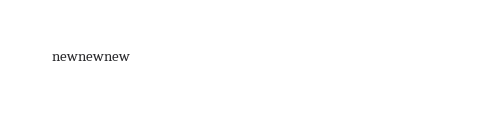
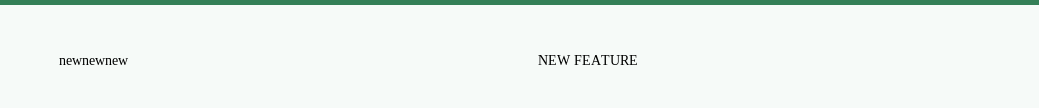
+ NEW FEATURE

